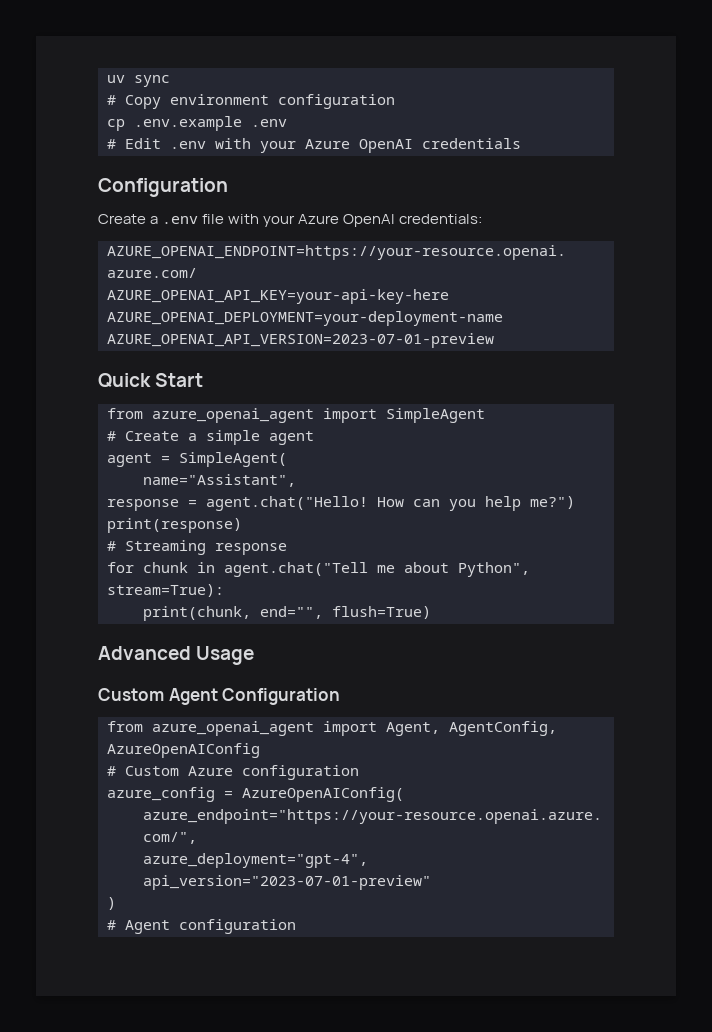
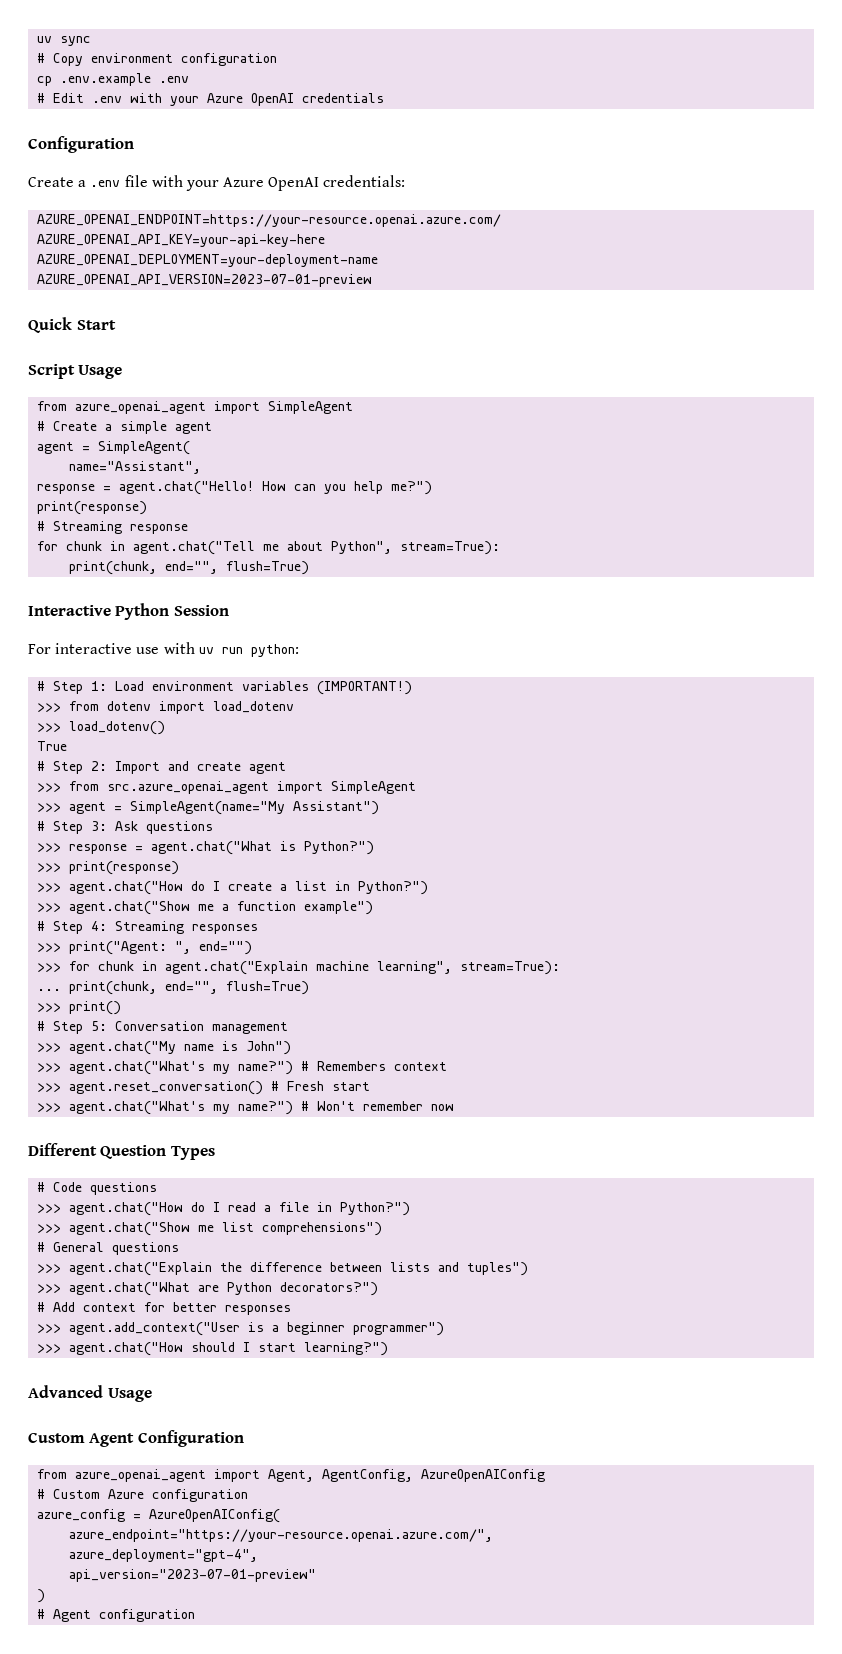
+ Script Usage
+ Interactive Python Session
+ For interactive use with uv run python:
+ # Step 1: Load environment variables (IMPORTANT!)
+ >>> from dotenv import load_dotenv
+ >>> load_dotenv()
+ True
+ # Step 2: Import and create agent
+ >>> from src.azure_openai_agent import SimpleAgent
+ >>> agent = SimpleAgent(name="My Assistant")
+ # Step 3: Ask questions
+ >>> response = agent.chat("What is Python?")
+ >>> print(response)
+ >>> agent.chat("How do I create a list in Python?")
+ >>> agent.chat("Show me a function example")
+ # Step 4: Streaming responses
+ >>> print("Agent: ", end="")
+ >>> for chunk in agent.chat("Explain machine learning", stream=True):
+ ... print(chunk, end="", flush=True)
+ >>> print()
+ # Step 5: Conversation management
+ >>> agent.chat("My name is John")
+ >>> agent.chat("What's my name?") # Remembers context
+ >>> agent.reset_conversation() # Fresh start
+ >>> agent.chat("What's my name?") # Won't remember now
+ Different Question Types
+ # Code questions
+ >>> agent.chat("How do I read a file in Python?")
+ >>> agent.chat("Show me list comprehensions")
+ # General questions
+ >>> agent.chat("Explain the difference between lists and tuples")
+ >>> agent.chat("What are Python decorators?")
+ # Add context for better responses
+ >>> agent.add_context("User is a beginner programmer")
+ >>> agent.chat("How should I start learning?")

